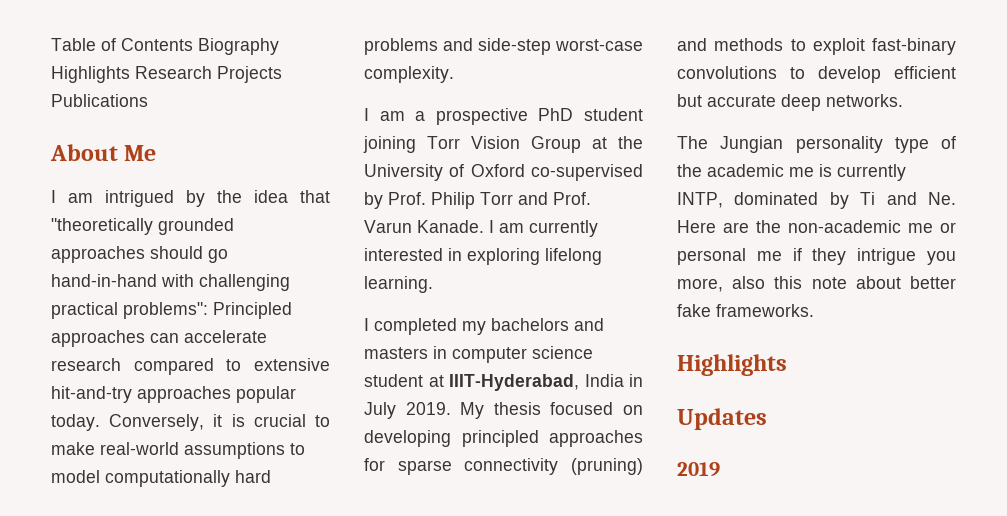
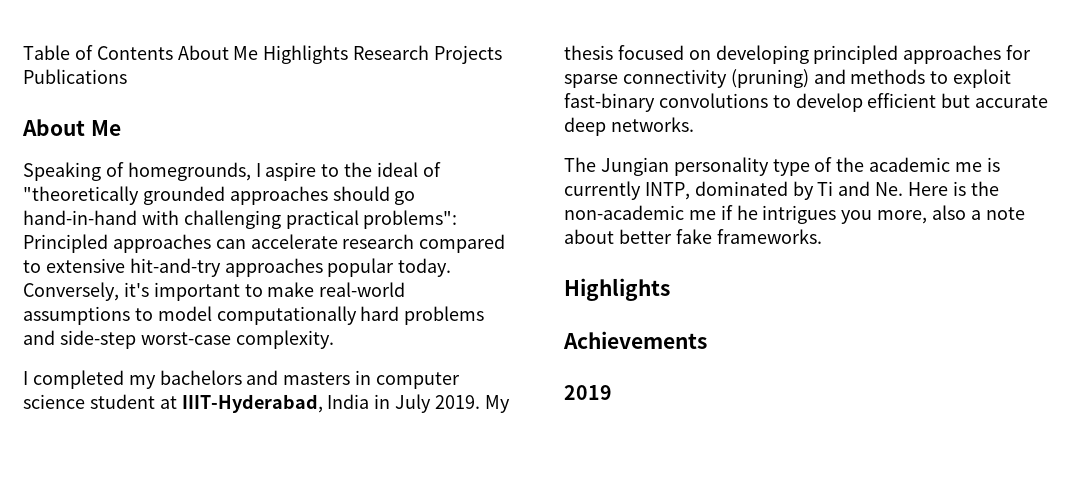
- Table of Contents Biography Highlights Research Projects Publications
+ Table of Contents About Me Highlights Research Projects Publications
- I am intrigued by the idea that "theoretically grounded approaches should go hand-in-hand with challenging practical problems": Principled approaches can accelerate research compared to extensive hit-and-try approaches popular today.
+ Speaking of homegrounds, I aspire to the ideal of "theoretically grounded approaches should go hand-in-hand with challenging practical problems": Principled approaches can accelerate research compared to extensive hit-and-try approaches popular today.
- Conversely, it is crucial to make real-world assumptions to model computationally hard problems and side-step worst-case complexity.
+ Conversely, it's important to make real-world assumptions to model computationally hard problems and side-step worst-case complexity.
- I am a prospective PhD student joining Torr Vision Group at the University of Oxford co-supervised by Prof. Philip Torr and Prof. Varun Kanade. I am currently interested in exploring lifelong learning.
- The Jungian personality type of the academic me is currently INTP, dominated by Ti and Ne. Here are the non-academic me or personal me if they intrigue you more, also this note about better fake frameworks.
+ The Jungian personality type of the academic me is currently INTP, dominated by Ti and Ne. Here is the non-academic me if he intrigues you more, also a note about better fake frameworks.
- Updates
+ Achievements

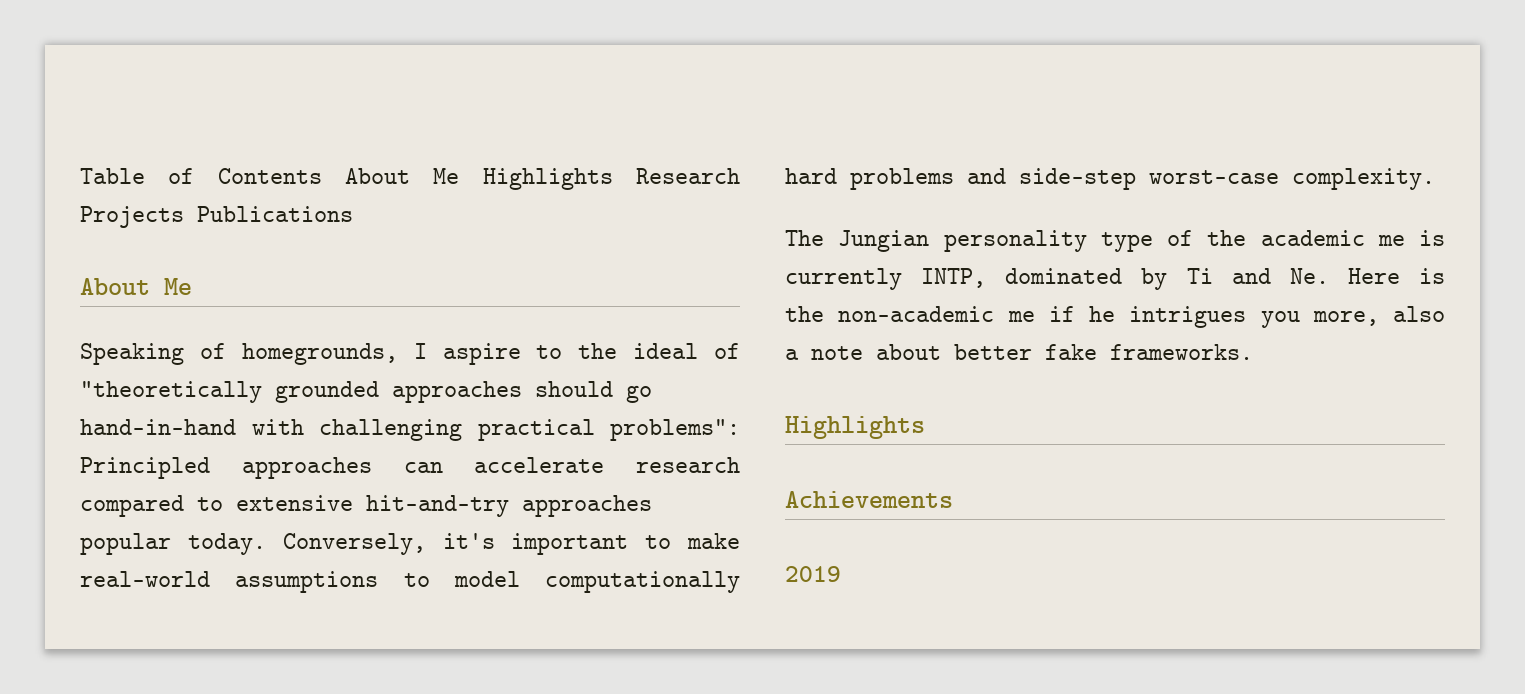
- I completed my bachelors and masters in computer science student at IIIT-Hyderabad, India in July 2019. My thesis focused on developing principled approaches for sparse connectivity (pruning) and methods to exploit fast-binary convolutions to develop efficient but accurate deep networks.

